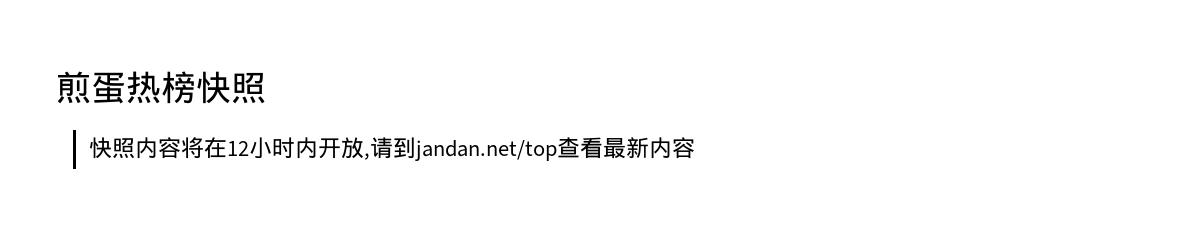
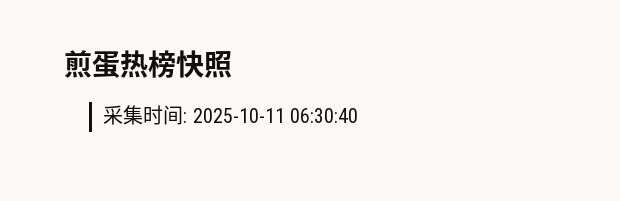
- 快照内容将在12小时内开放,请到jandan.net/top查看最新内容
+ 采集时间: 2025-10-11 06:30:40

